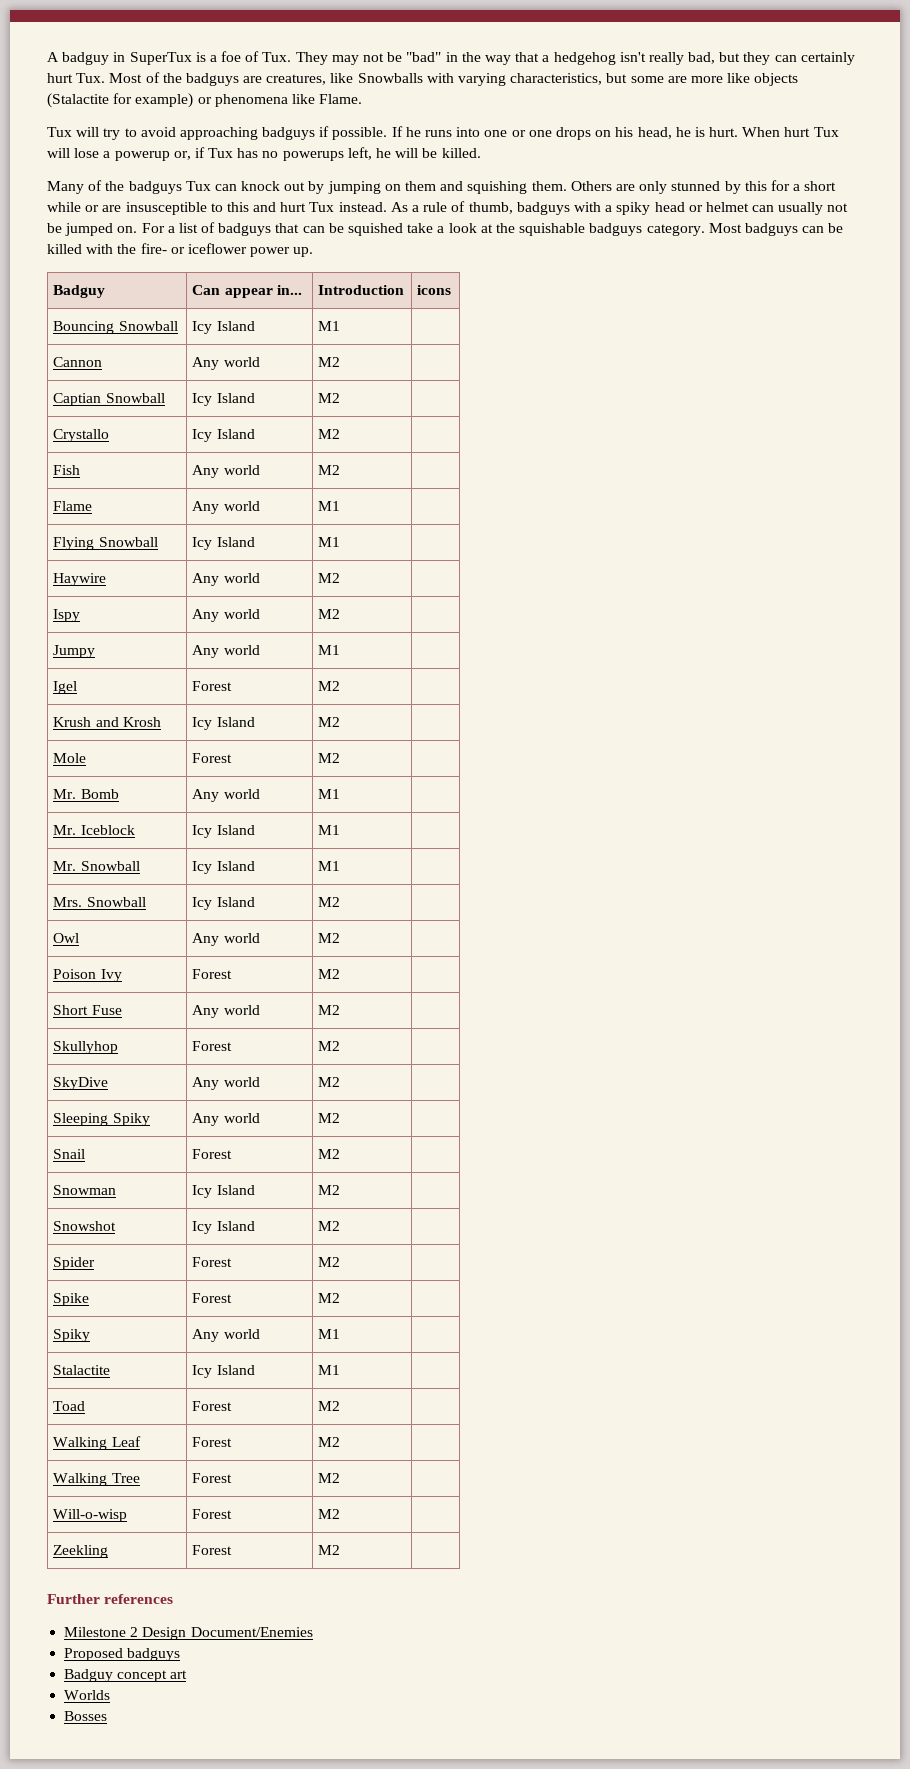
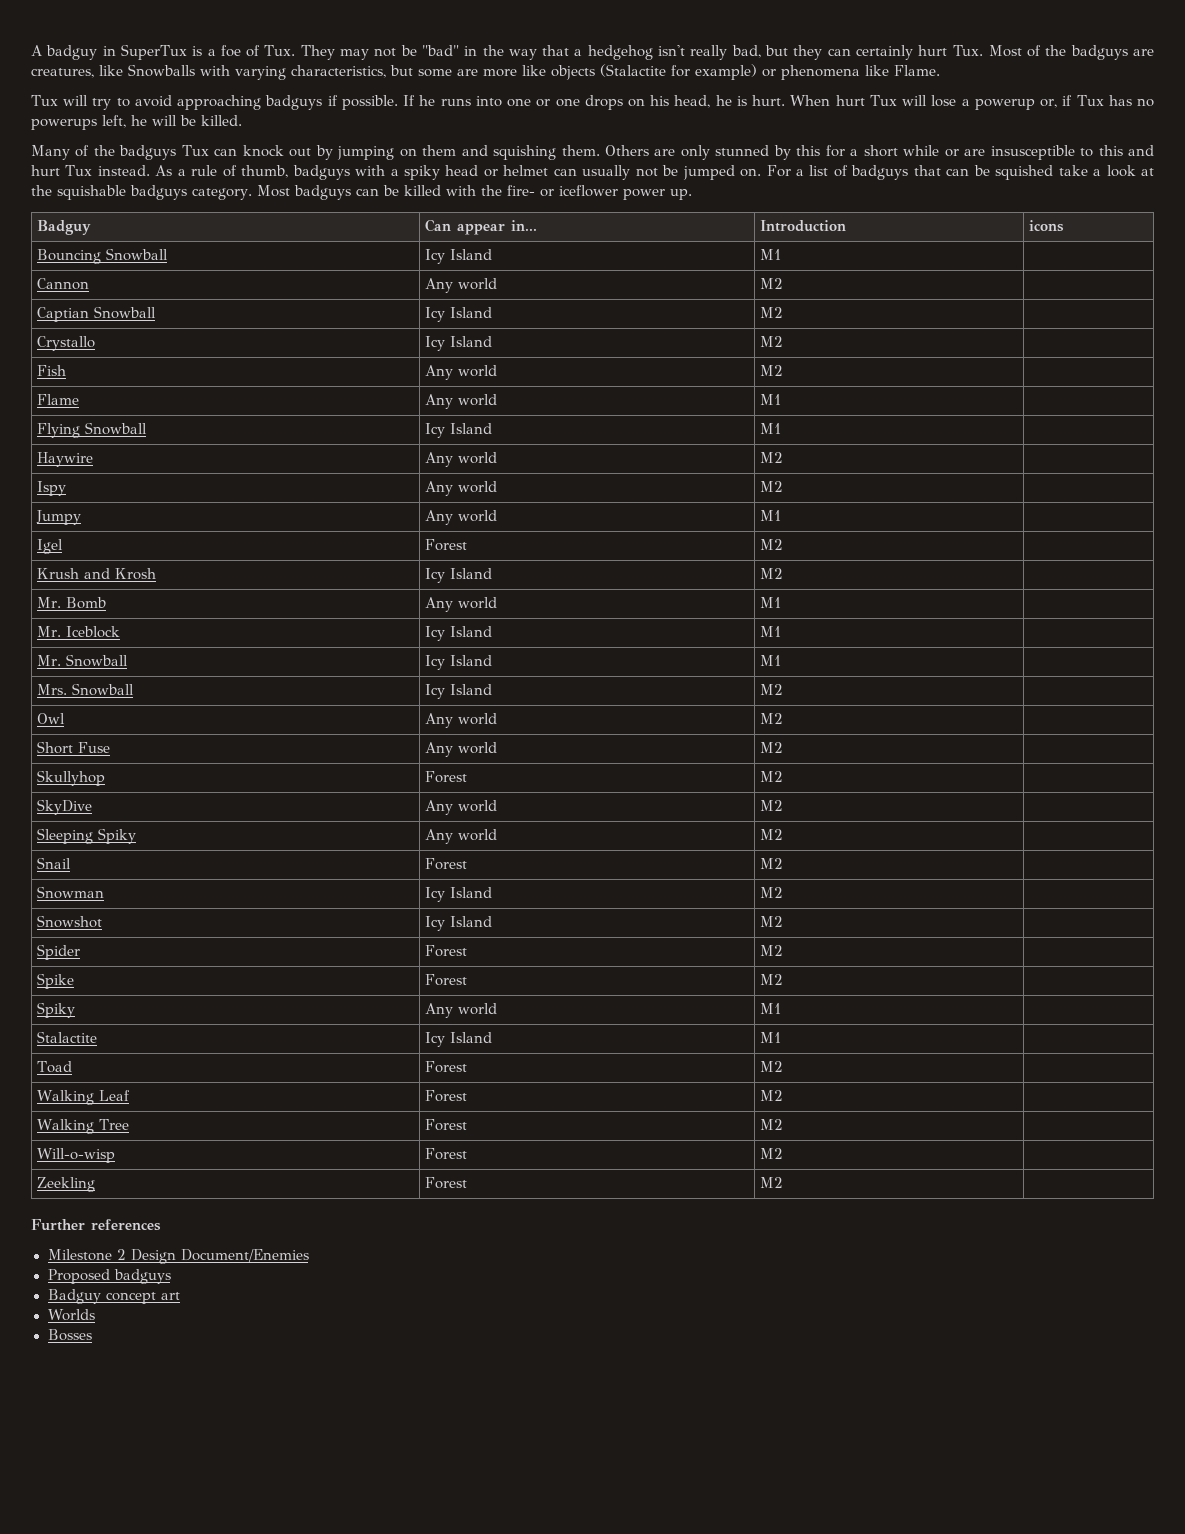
- Mole | Forest | M2 |
- Poison Ivy | Forest | M2 |

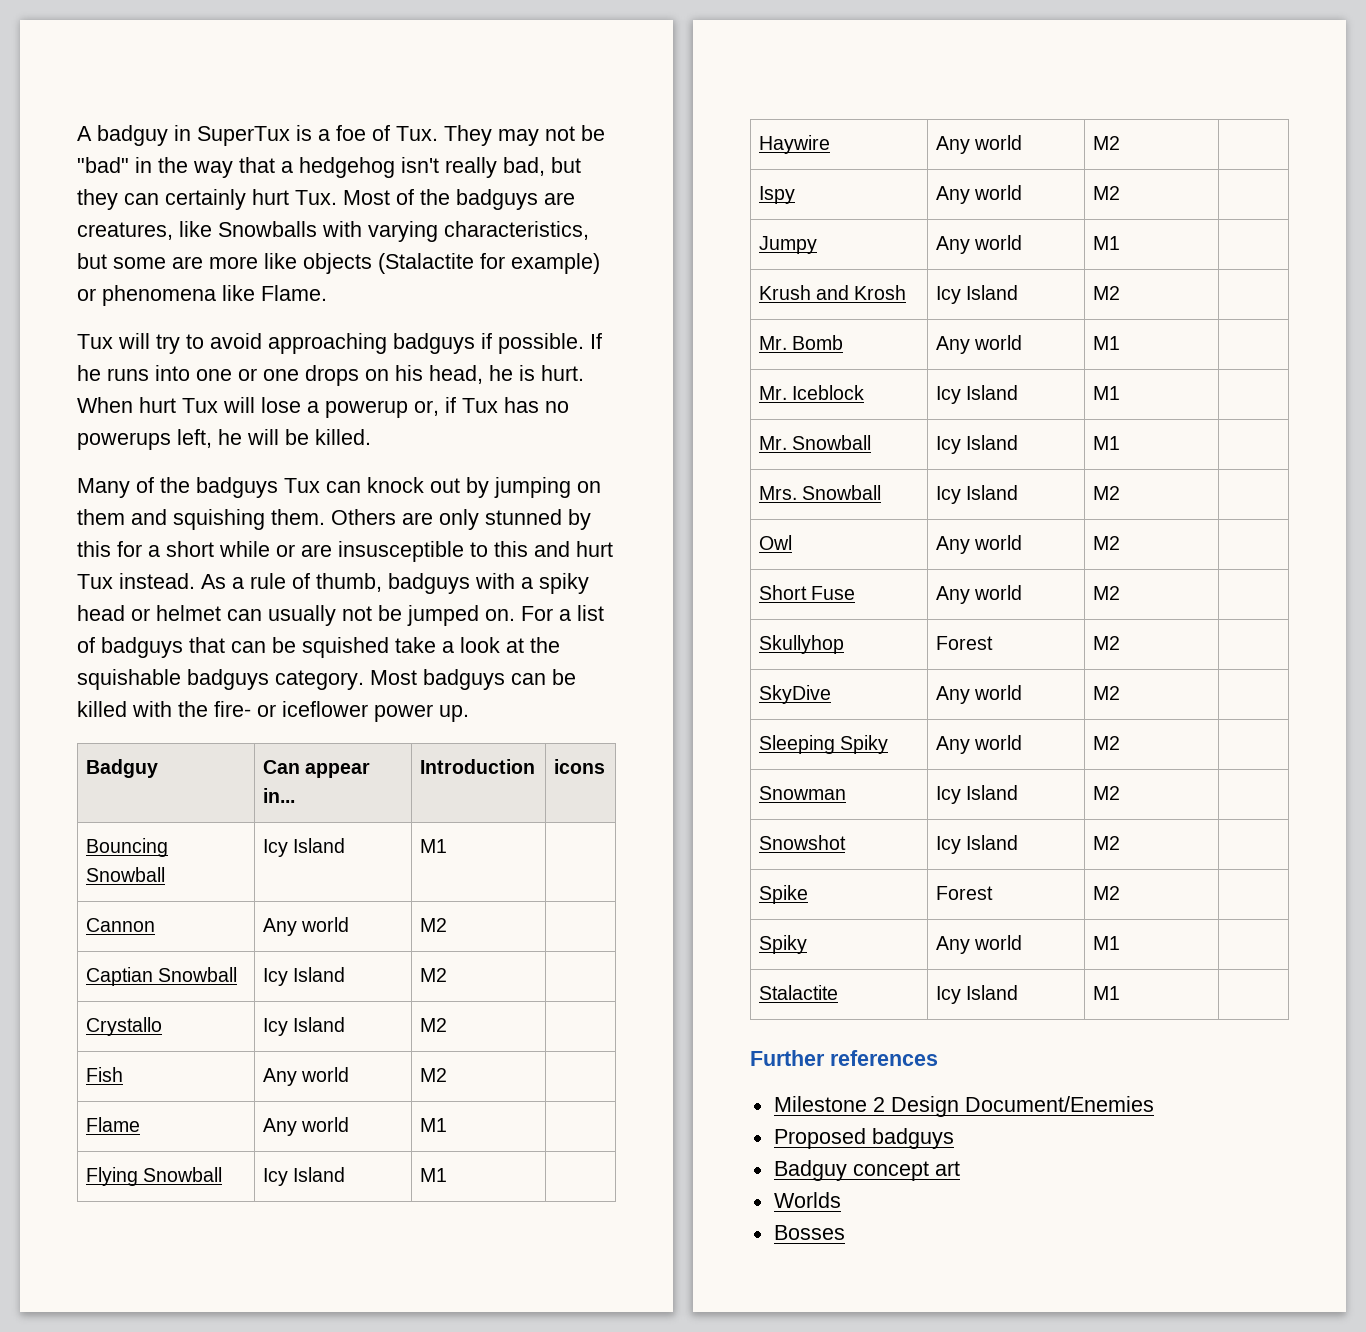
- Igel | Forest | M2 |
- Snail | Forest | M2 |
- Spider | Forest | M2 |
- Toad | Forest | M2 |
- Walking Leaf | Forest | M2 |
- Walking Tree | Forest | M2 |
- Will-o-wisp | Forest | M2 |
- Zeekling | Forest | M2 |

